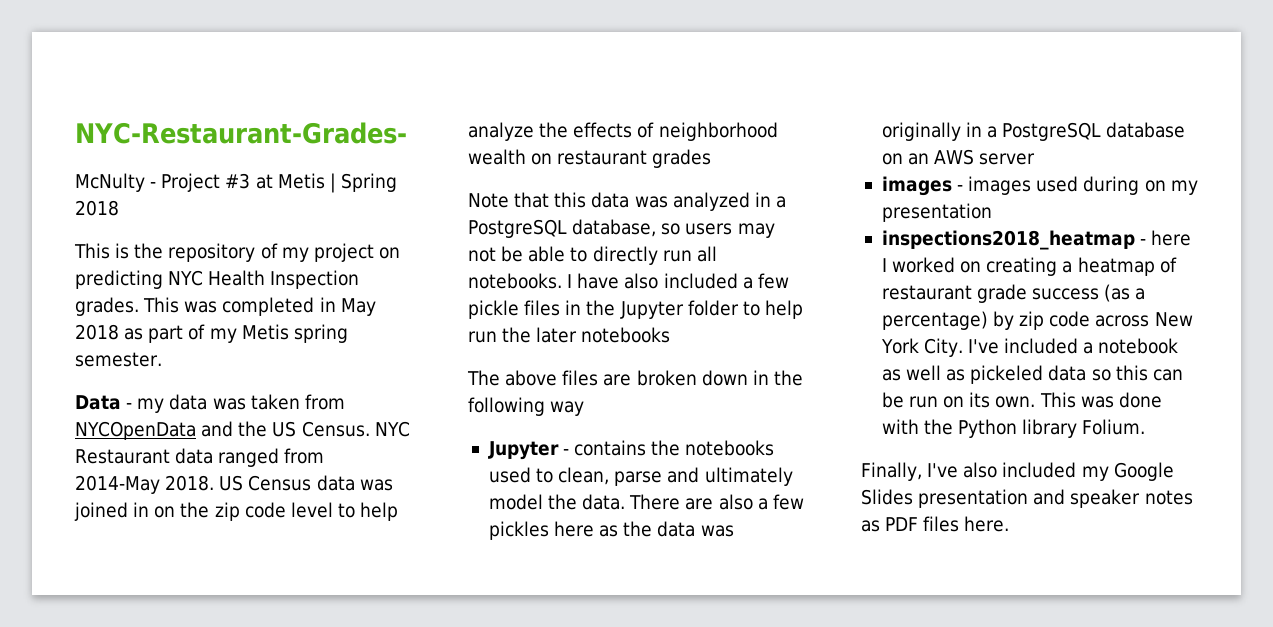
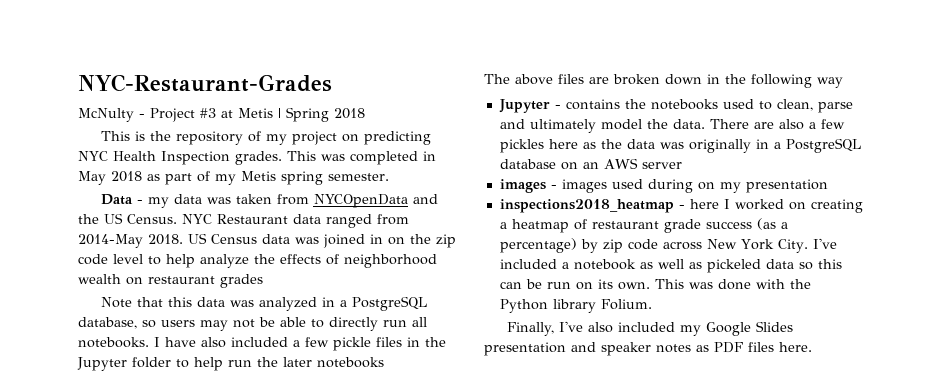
- NYC-Restaurant-Grades-
+ NYC-Restaurant-Grades

